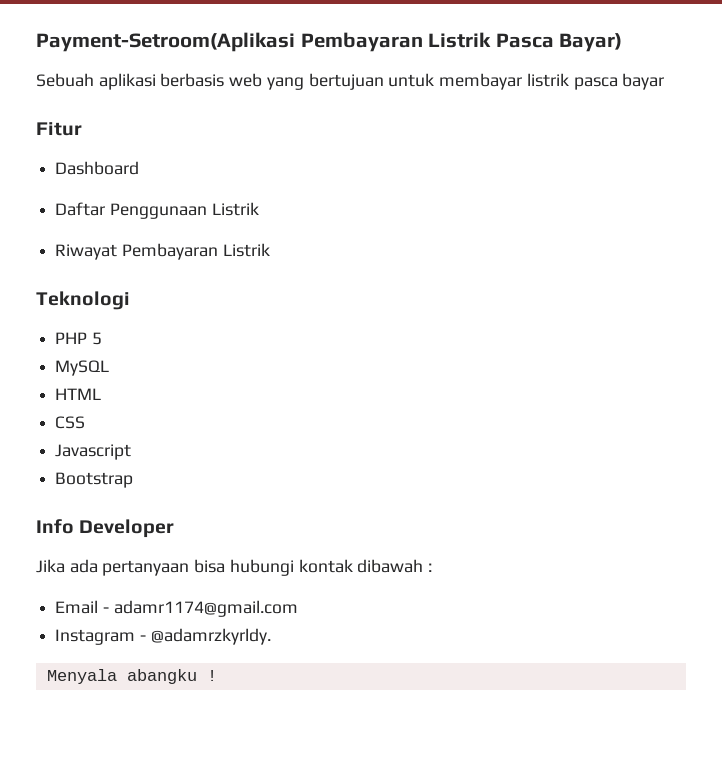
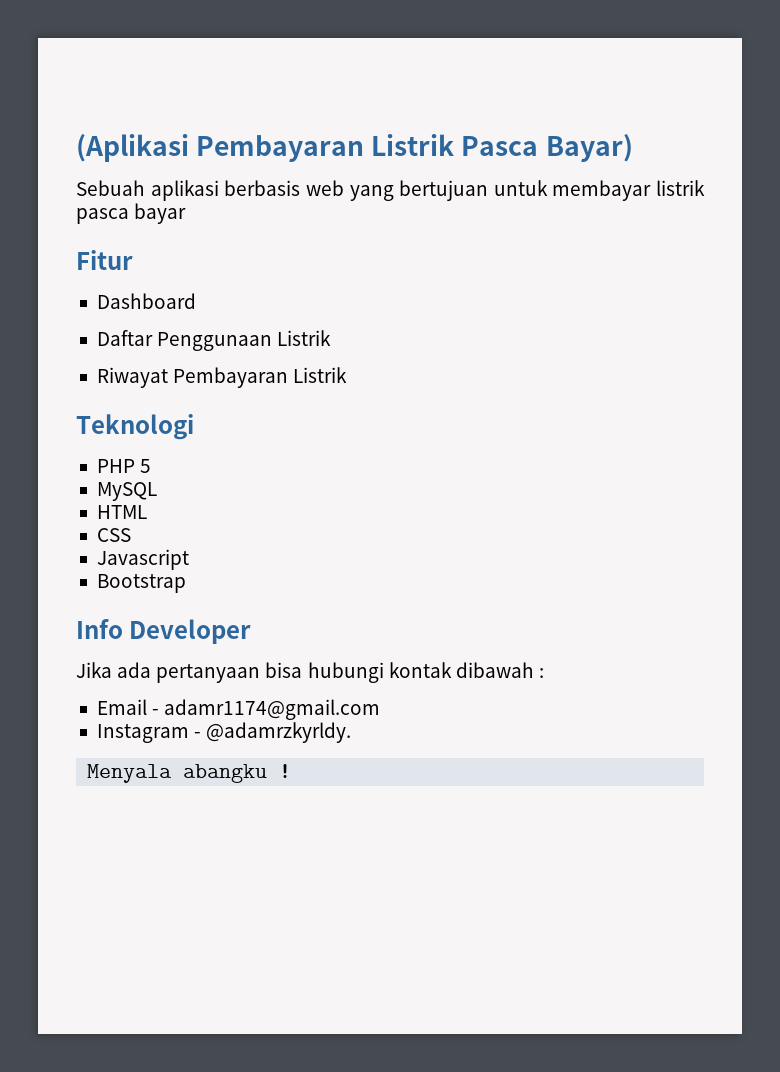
- Payment-Setroom(Aplikasi Pembayaran Listrik Pasca Bayar)
+ (Aplikasi Pembayaran Listrik Pasca Bayar)

